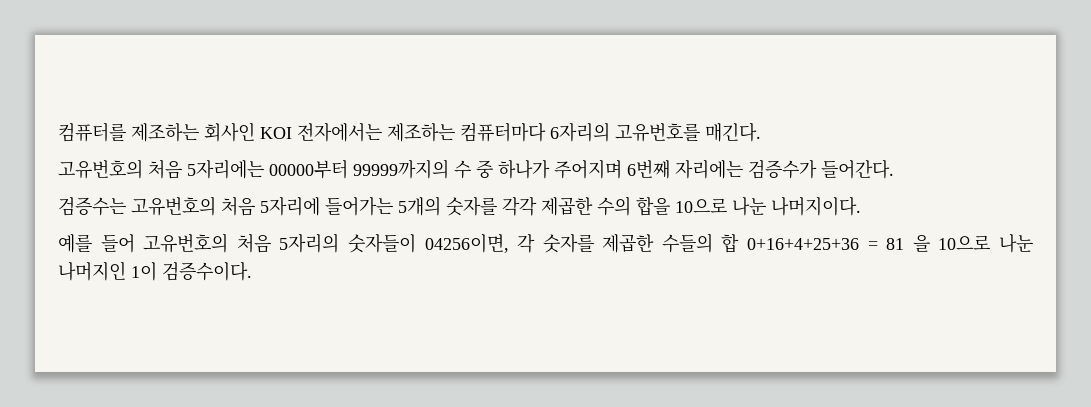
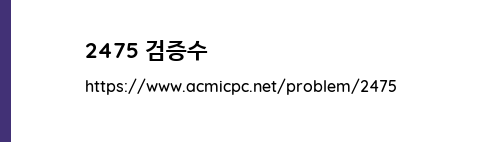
- 컴퓨터를 제조하는 회사인 KOI 전자에서는 제조하는 컴퓨터마다 6자리의 고유번호를 매긴다.
- 고유번호의 처음 5자리에는 00000부터 99999까지의 수 중 하나가 주어지며 6번째 자리에는 검증수가 들어간다.
- 검증수는 고유번호의 처음 5자리에 들어가는 5개의 숫자를 각각 제곱한 수의 합을 10으로 나눈 나머지이다.
- 예를 들어 고유번호의 처음 5자리의 숫자들이 04256이면, 각 숫자를 제곱한 수들의 합 0+16+4+25+36 = 81 을 10으로 나눈 나머지인 1이 검증수이다.
+ 2475 검증수
+ https://www.acmicpc.net/problem/2475

